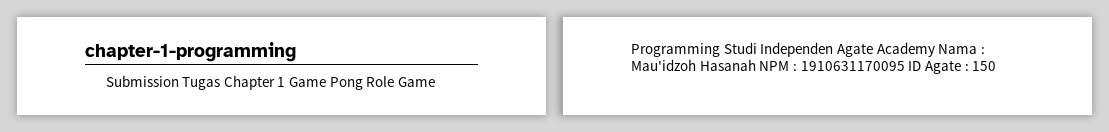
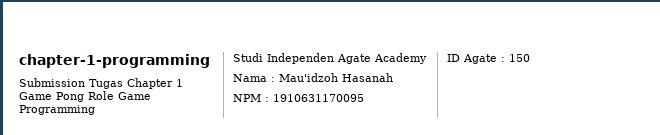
- Submission Tugas Chapter 1 Game Pong Role Game Programming Studi Independen Agate Academy Nama : Mau'idzoh Hasanah NPM : 1910631170095 ID Agate : 150
+ Submission Tugas Chapter 1 Game Pong Role Game Programming
+ Studi Independen Agate Academy
+ Nama : Mau'idzoh Hasanah
+ NPM : 1910631170095
+ ID Agate : 150

